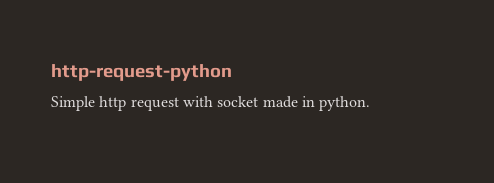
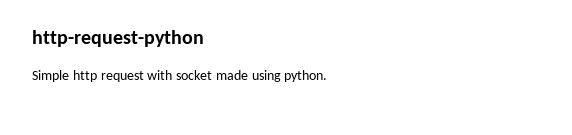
- Simple http request with socket made in python.
+ Simple http request with socket made using python.

